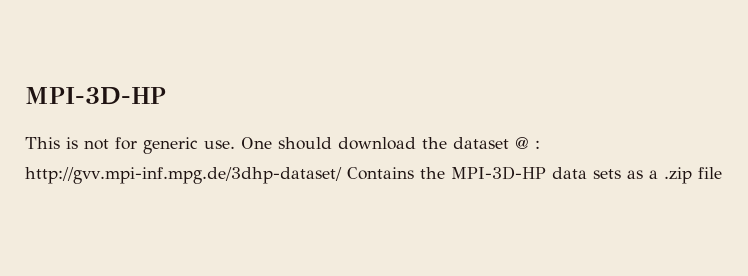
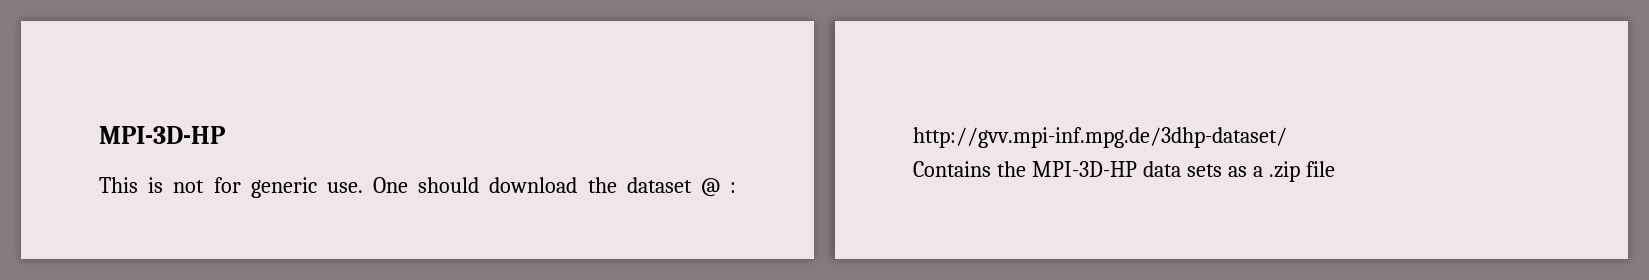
- One should download the dataset @ : http://gvv.mpi-inf.mpg.de/3dhp-dataset/ Contains the MPI-3D-HP data sets as a .zip file
+ One should download the dataset @ : http://gvv.mpi-inf.mpg.de/3dhp-dataset/
+ Contains the MPI-3D-HP data sets as a .zip file

